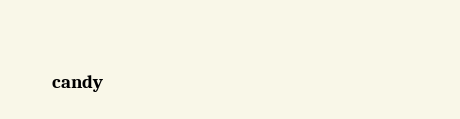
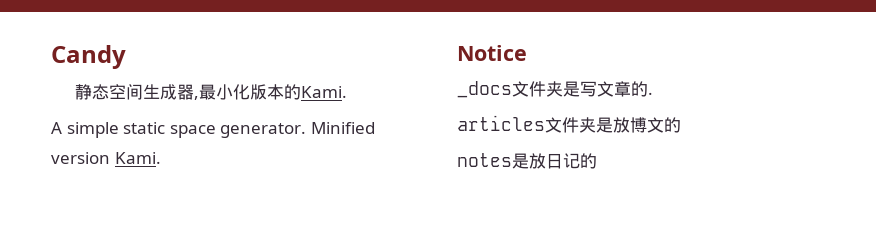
- candy
+ Candy
+ 静态空间生成器,最小化版本的Kami.
+ A simple static space generator. Minified version Kami.
+ Notice
+ _docs文件夹是写文章的.
+ articles文件夹是放博文的
+ notes是放日记的

